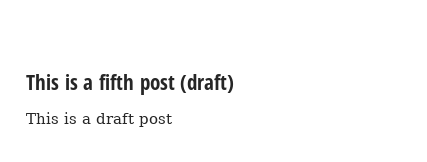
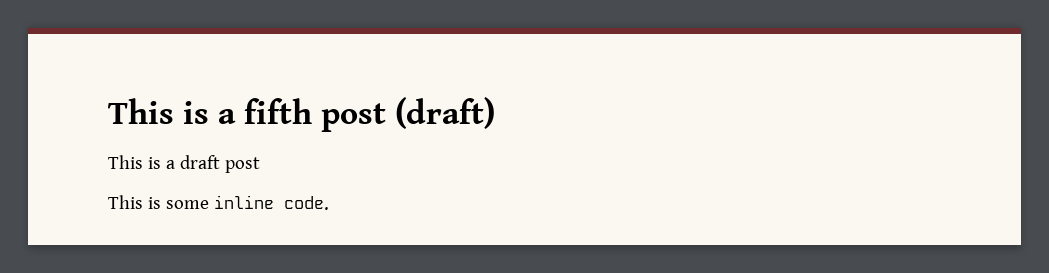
+ This is some inline code.

